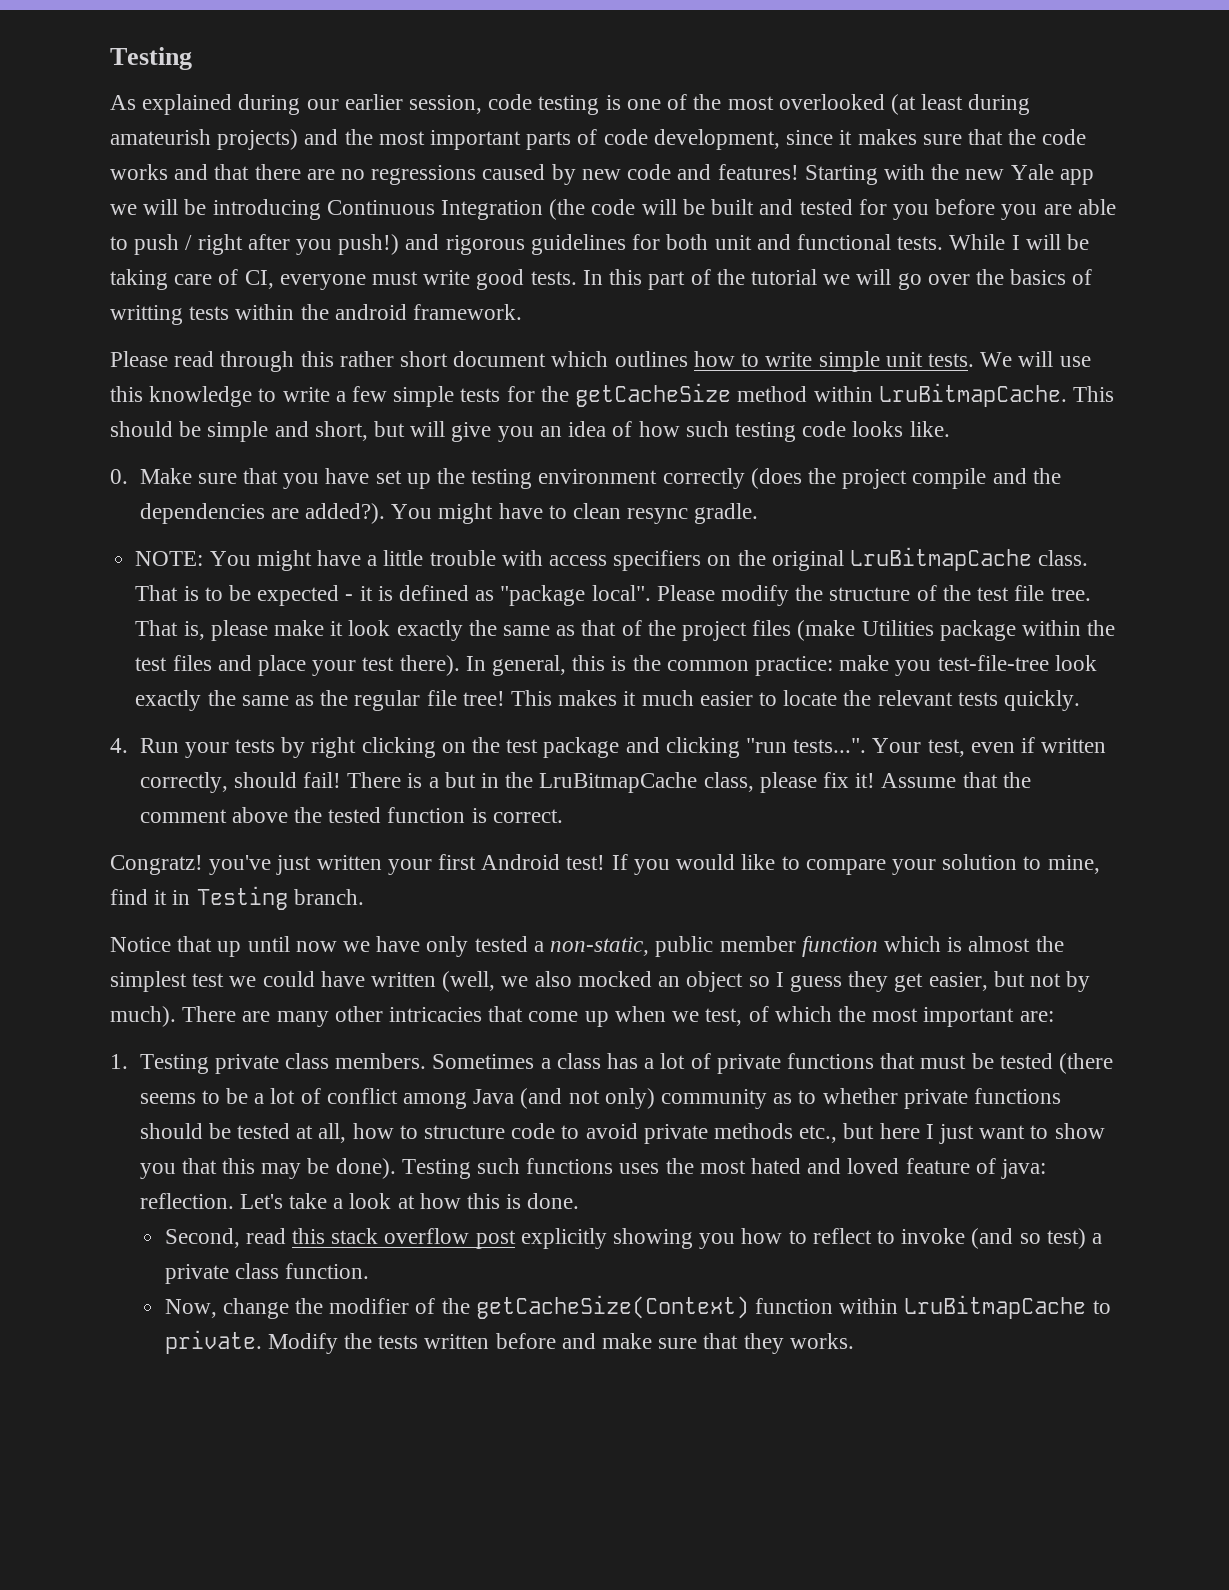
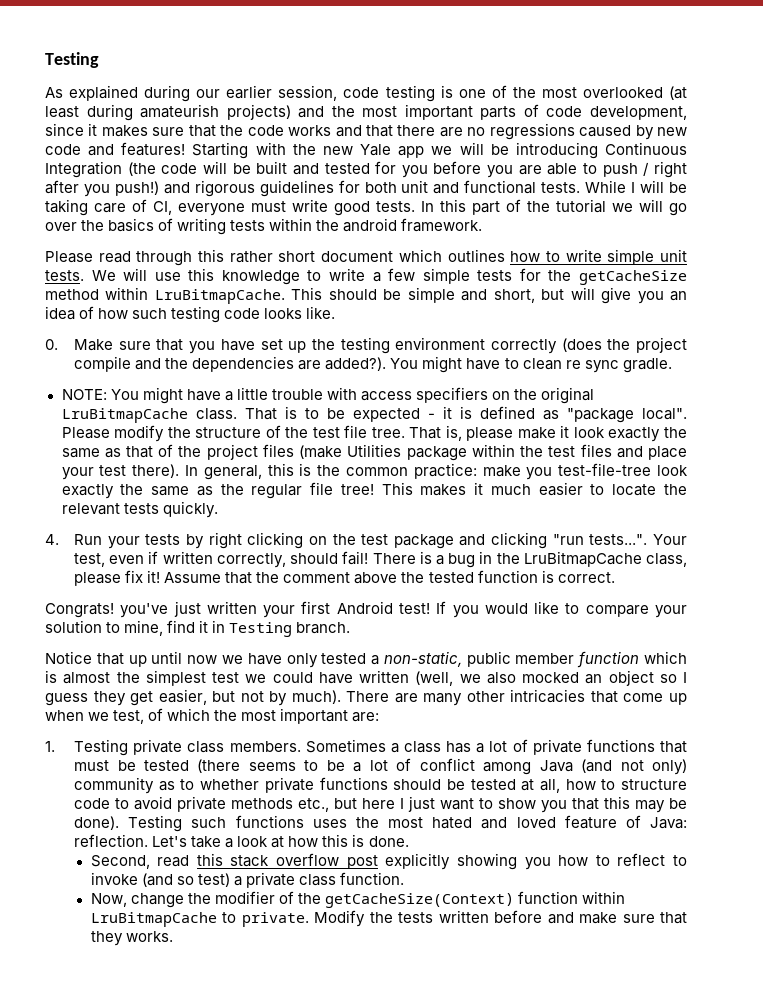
- In this part of the tutorial we will go over the basics of writting tests within the android framework.
+ In this part of the tutorial we will go over the basics of writing tests within the android framework.
- You might have to clean resync gradle.
+ You might have to clean re sync gradle.
- There is a but in the LruBitmapCache class, please fix it!
+ There is a bug in the LruBitmapCache class, please fix it!
- Congratz! you've just written your first Android test!
+ Congrats! you've just written your first Android test!
- Testing such functions uses the most hated and loved feature of java: reflection.
+ Testing such functions uses the most hated and loved feature of Java: reflection.

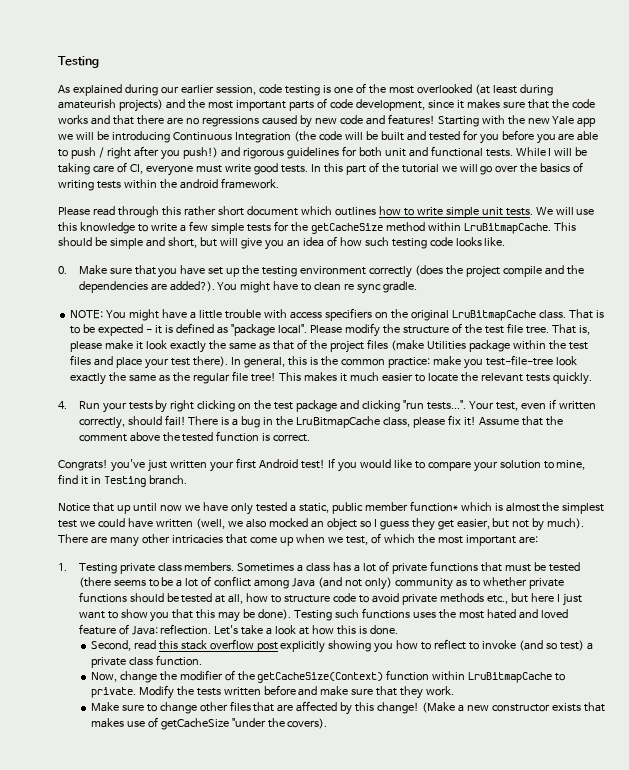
- Notice that up until now we have only tested a non-static, public member function which is almost the simplest test we could have written (well, we also mocked an object so I guess they get easier, but not by much).
+ Notice that up until now we have only tested a static, public member function* which is almost the simplest test we could have written (well, we also mocked an object so I guess they get easier, but not by much).
- Modify the tests written before and make sure that they works.
+ Modify the tests written before and make sure that they work.
+ Make sure to change other files that are affected by this change! (Make a new constructor exists that makes use of getCacheSize "under the covers).

